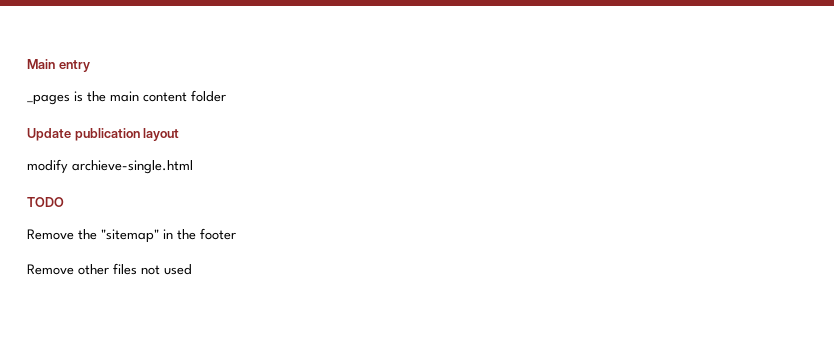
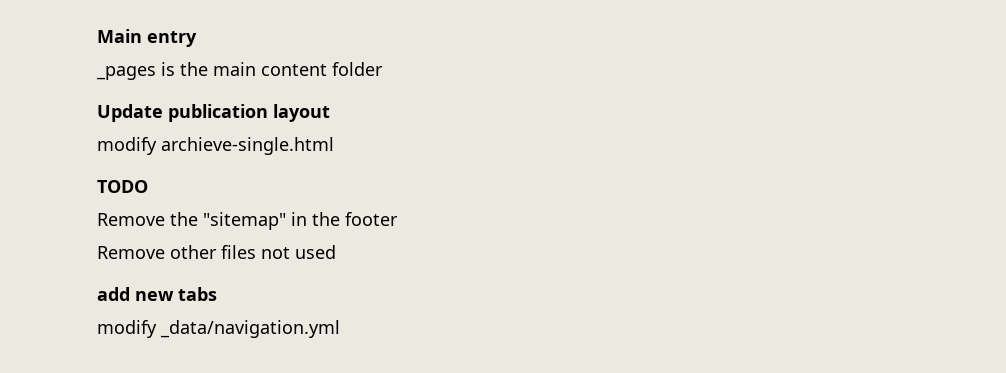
+ add new tabs
+ modify _data/navigation.yml

